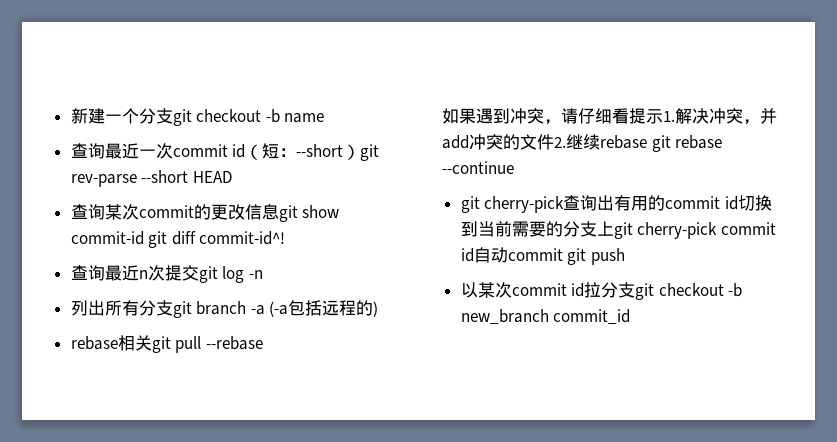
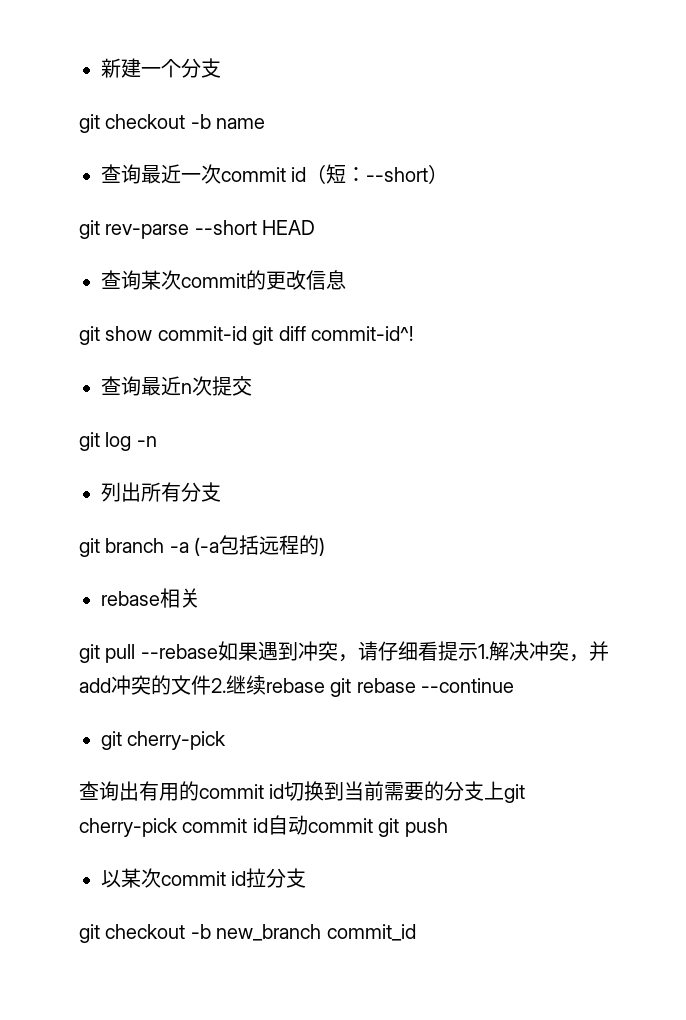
- 新建一个分支git checkout -b name
+ 新建一个分支
+ git checkout -b name
- 查询最近一次commit id（短：--short）git rev-parse --short HEAD
+ 查询最近一次commit id（短：--short）
+ git rev-parse --short HEAD
- 查询某次commit的更改信息git show commit-id git diff commit-id^!
+ 查询某次commit的更改信息
+ git show commit-id git diff commit-id^!
- 查询最近n次提交git log -n
+ 查询最近n次提交
+ git log -n
- 列出所有分支git branch -a (-a包括远程的)
+ 列出所有分支
+ git branch -a (-a包括远程的)
- rebase相关git pull --rebase
- 如果遇到冲突，请仔细看提示1.解决冲突，并add冲突的文件2.继续rebase git rebase --continue
- git cherry-pick查询出有用的commit id切换到当前需要的分支上git cherry-pick commit id自动commit git push
+ rebase相关
+ git pull --rebase如果遇到冲突，请仔细看提示1.解决冲突，并add冲突的文件2.继续rebase git rebase --continue
+ git cherry-pick
+ 查询出有用的commit id切换到当前需要的分支上git cherry-pick commit id自动commit git push
- 以某次commit id拉分支git checkout -b new_branch commit_id
+ 以某次commit id拉分支
+ git checkout -b new_branch commit_id

